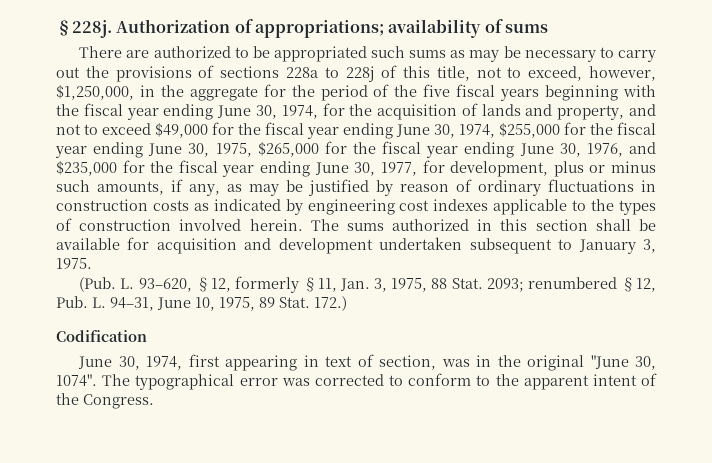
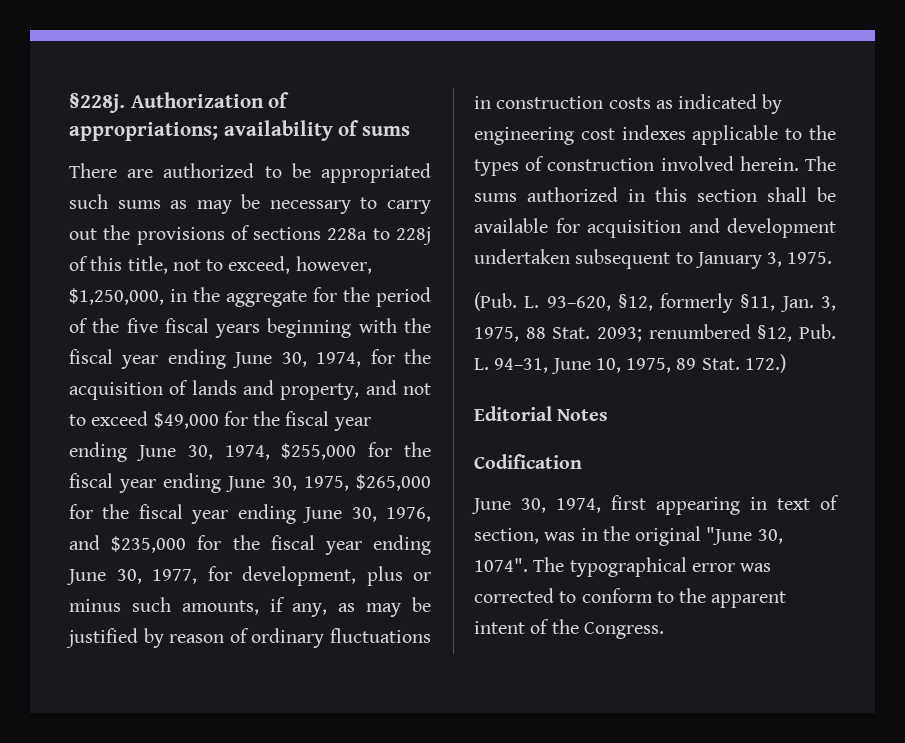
+ Editorial Notes

